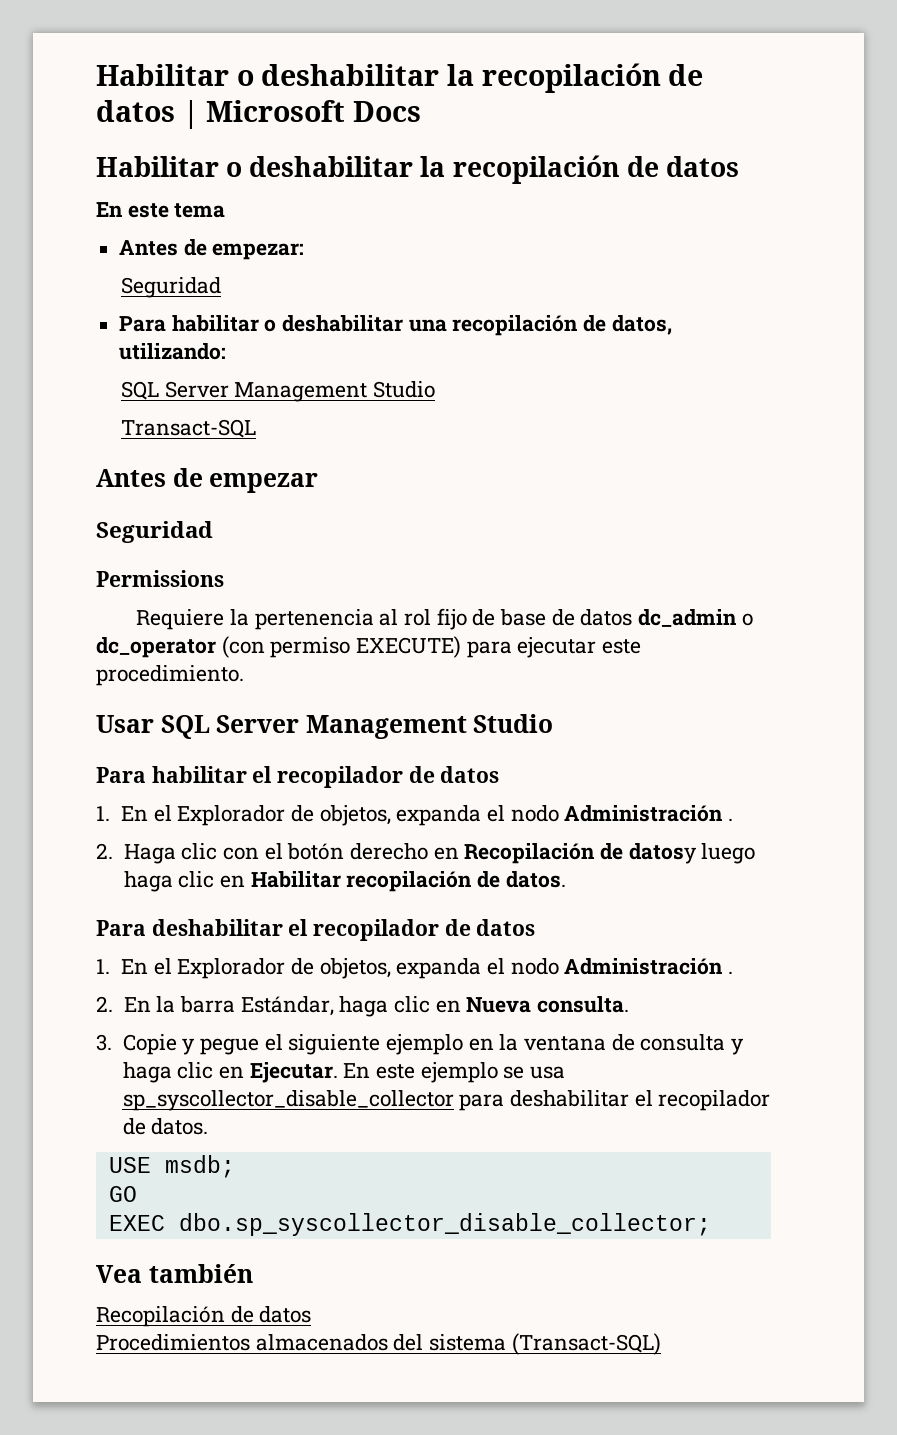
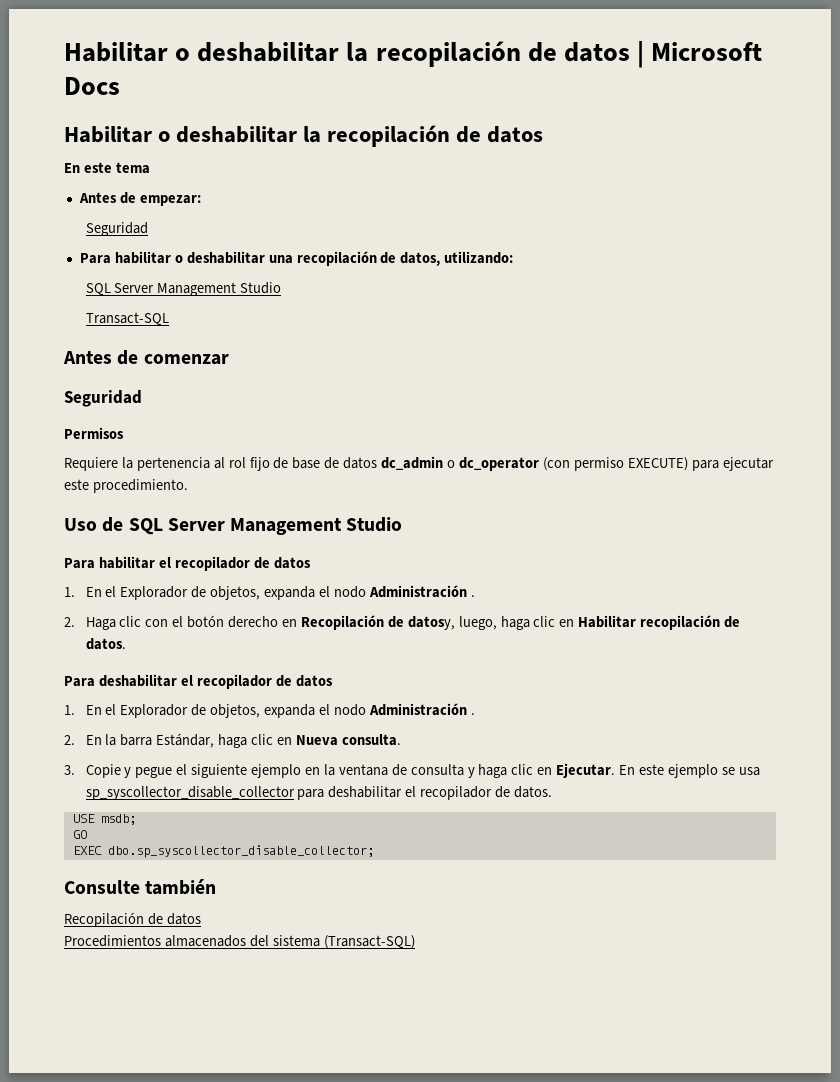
- Antes de empezar
+ Antes de comenzar
  Seguridad
- Permissions
+ Permisos
- Usar SQL Server Management Studio
+ Uso de SQL Server Management Studio
- 2. Haga clic con el botón derecho en Recopilación de datosy luego haga clic en Habilitar recopilación de datos.
+ 2. Haga clic con el botón derecho en Recopilación de datosy, luego, haga clic en Habilitar recopilación de datos.
- Vea también
+ Consulte también

